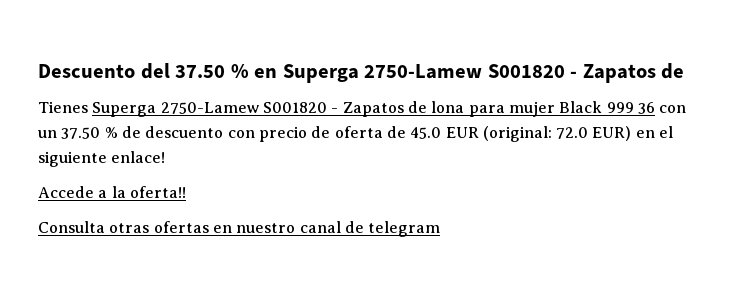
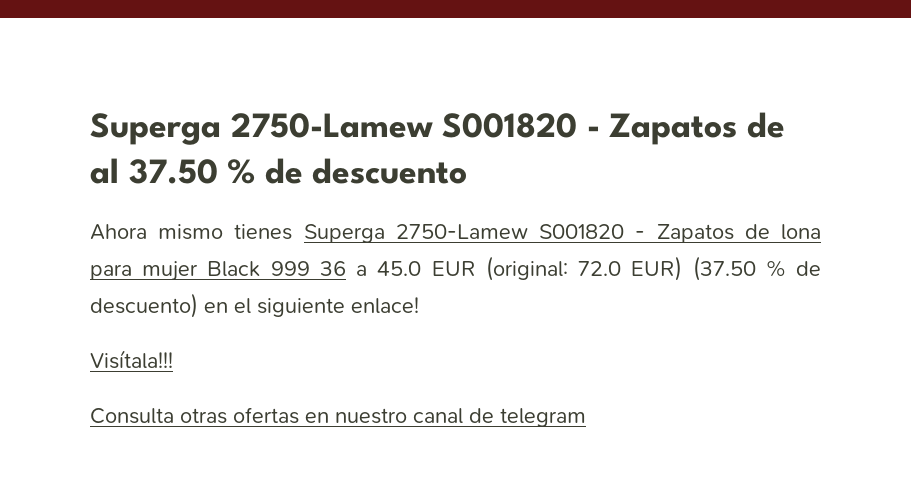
- Descuento del 37.50 % en Superga 2750-Lamew S001820 - Zapatos de
- Tienes Superga 2750-Lamew S001820 - Zapatos de lona para mujer Black 999 36 con un 37.50 % de descuento con precio de oferta de 45.0 EUR (original: 72.0 EUR) en el siguiente enlace!
+ Superga 2750-Lamew S001820 - Zapatos de al 37.50 % de descuento
+ Ahora mismo tienes Superga 2750-Lamew S001820 - Zapatos de lona para mujer Black 999 36 a 45.0 EUR (original: 72.0 EUR) (37.50 % de descuento) en el siguiente enlace!
- Accede a la oferta!!
+ Visítala!!!

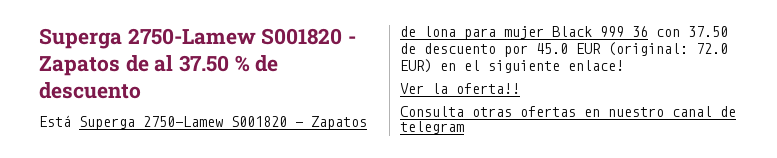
- Ahora mismo tienes Superga 2750-Lamew S001820 - Zapatos de lona para mujer Black 999 36 a 45.0 EUR (original: 72.0 EUR) (37.50 % de descuento) en el siguiente enlace!
+ Está Superga 2750-Lamew S001820 - Zapatos de lona para mujer Black 999 36 con 37.50 de descuento por 45.0 EUR (original: 72.0 EUR) en el siguiente enlace!
- Visítala!!!
+ Ver la oferta!!

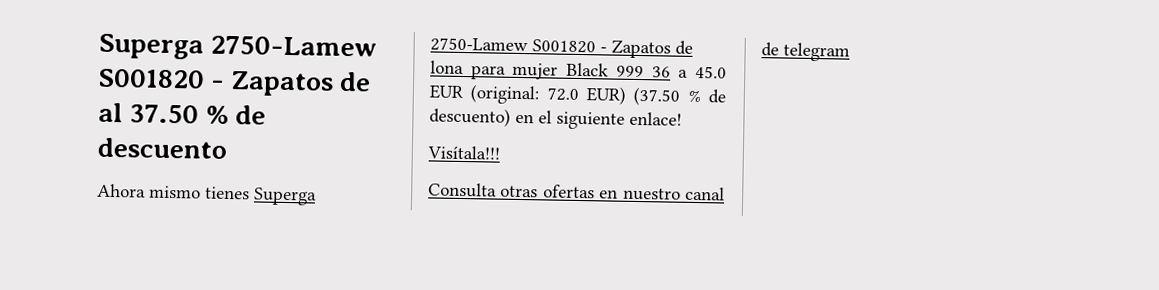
- Está Superga 2750-Lamew S001820 - Zapatos de lona para mujer Black 999 36 con 37.50 de descuento por 45.0 EUR (original: 72.0 EUR) en el siguiente enlace!
+ Ahora mismo tienes Superga 2750-Lamew S001820 - Zapatos de lona para mujer Black 999 36 a 45.0 EUR (original: 72.0 EUR) (37.50 % de descuento) en el siguiente enlace!
- Ver la oferta!!
+ Visítala!!!

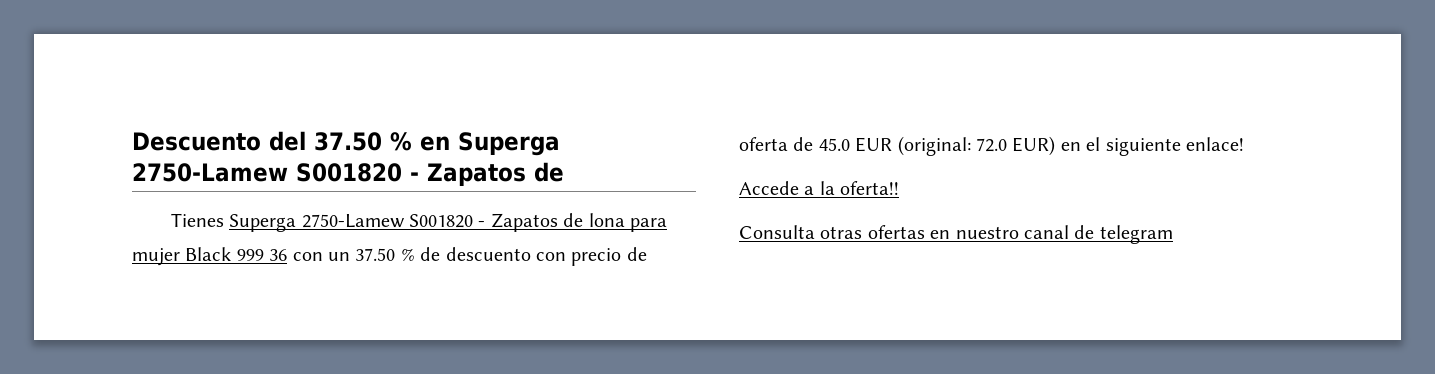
- Superga 2750-Lamew S001820 - Zapatos de al 37.50 % de descuento
- Ahora mismo tienes Superga 2750-Lamew S001820 - Zapatos de lona para mujer Black 999 36 a 45.0 EUR (original: 72.0 EUR) (37.50 % de descuento) en el siguiente enlace!
+ Descuento del 37.50 % en Superga 2750-Lamew S001820 - Zapatos de
+ Tienes Superga 2750-Lamew S001820 - Zapatos de lona para mujer Black 999 36 con un 37.50 % de descuento con precio de oferta de 45.0 EUR (original: 72.0 EUR) en el siguiente enlace!
- Visítala!!!
+ Accede a la oferta!!

